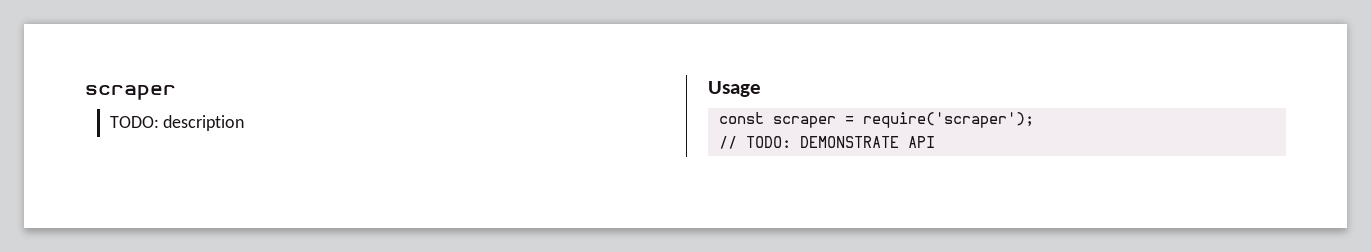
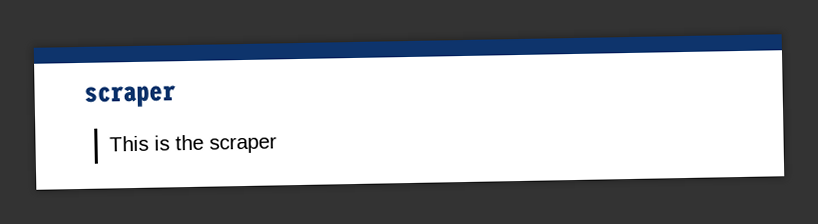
- TODO: description
- Usage
- const scraper = require('scraper');
- // TODO: DEMONSTRATE API
+ This is the scraper

